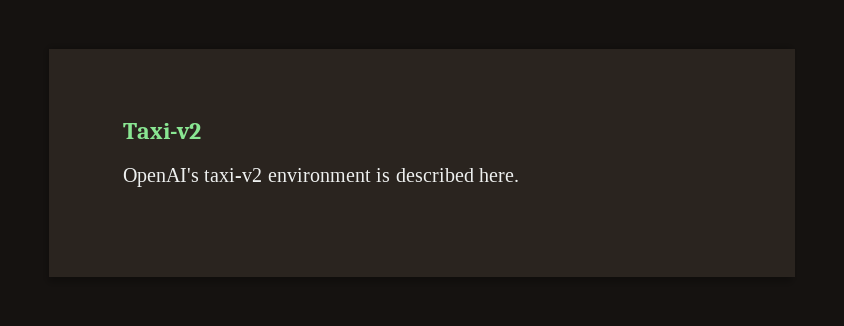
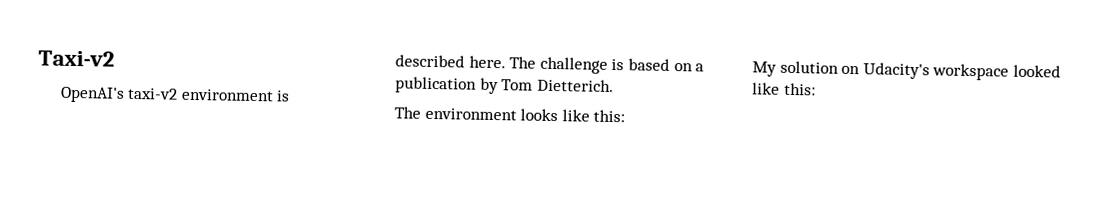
+ The challenge is based on a publication by Tom Dietterich.
+ The environment looks like this:
+ My solution on Udacity's workspace looked like this:

